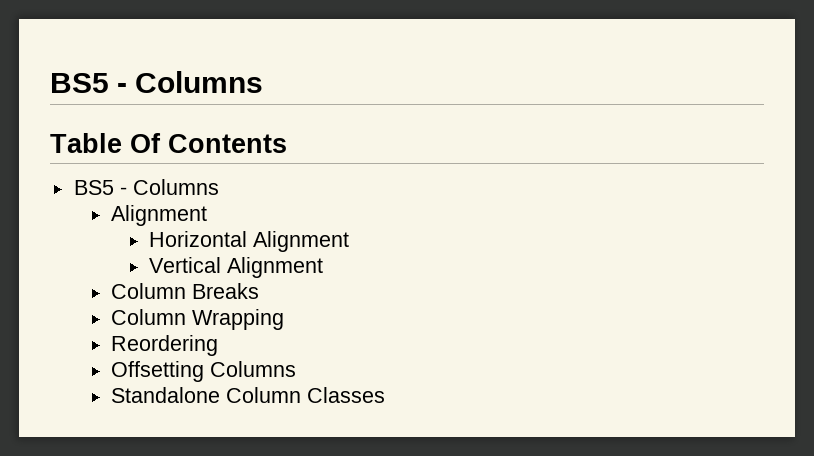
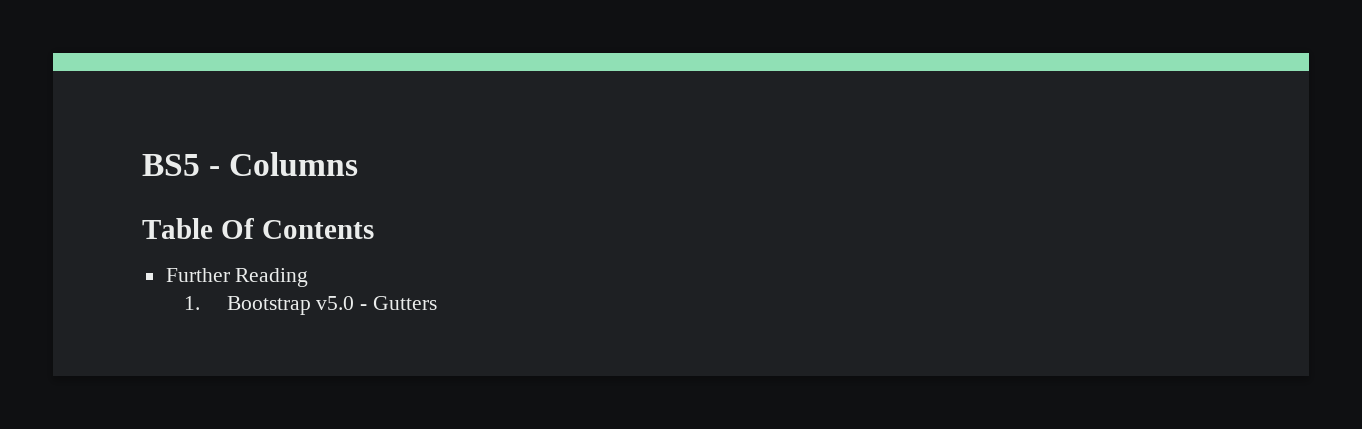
  Table Of Contents
- BS5 - Columns
- Alignment
- Horizontal Alignment
- Vertical Alignment
- Column Breaks
- Column Wrapping
- Reordering
- Offsetting Columns
- Standalone Column Classes
+ Further Reading
+ 1. Bootstrap v5.0 - Gutters

